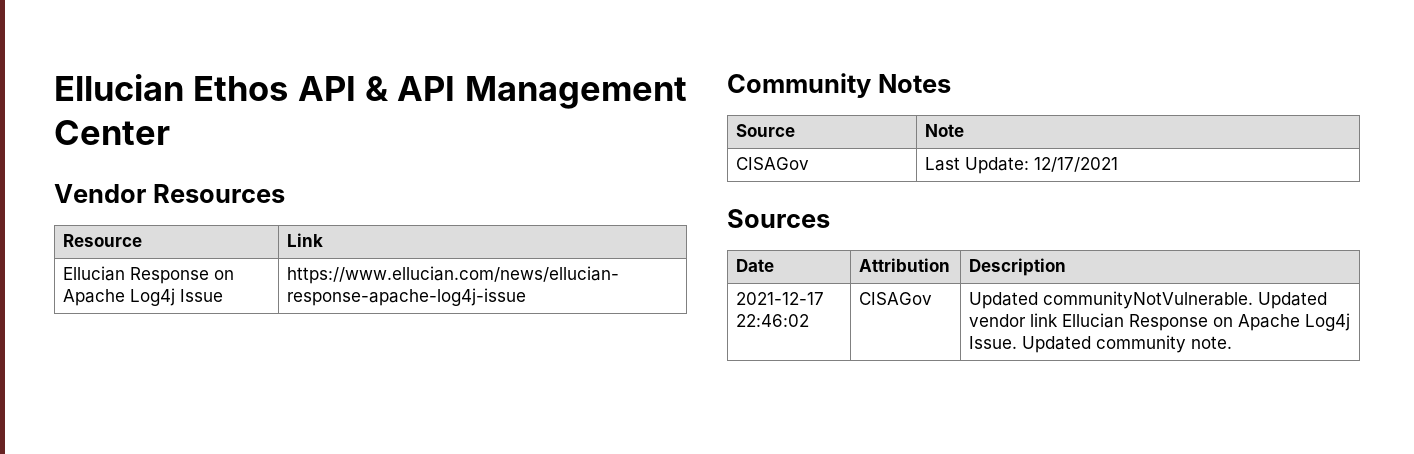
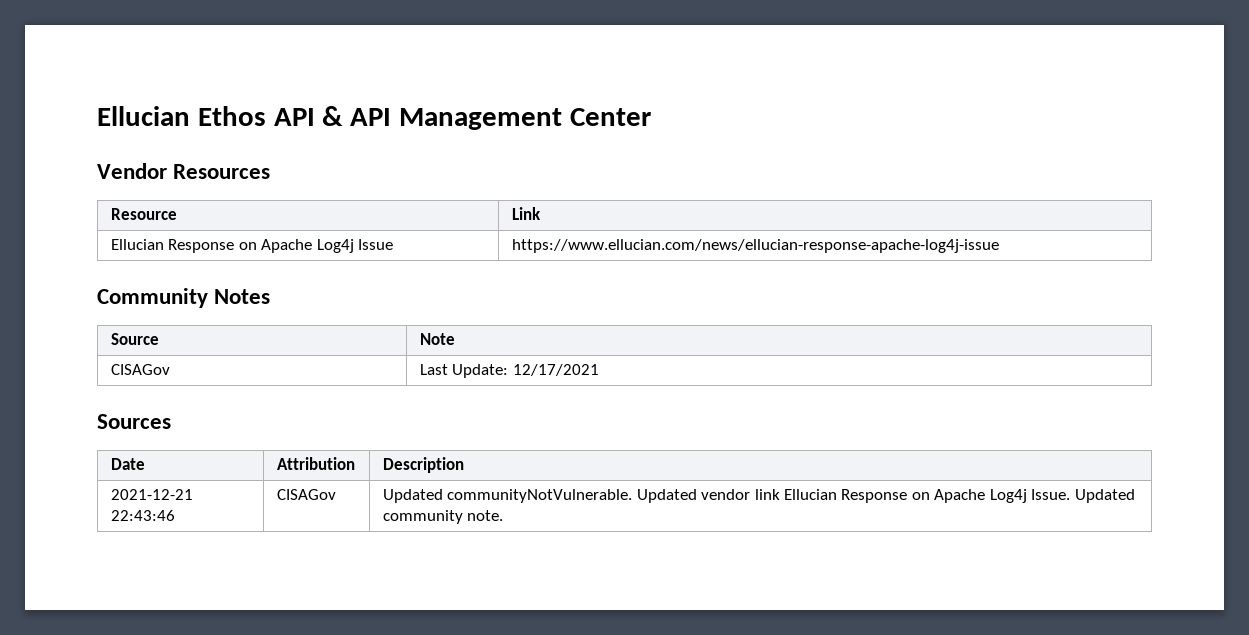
- 2021-12-17 22:46:02 | CISAGov | Updated communityNotVulnerable. Updated vendor link Ellucian Response on Apache Log4j Issue. Updated community note.
+ 2021-12-21 22:43:46 | CISAGov | Updated communityNotVulnerable. Updated vendor link Ellucian Response on Apache Log4j Issue. Updated community note.

